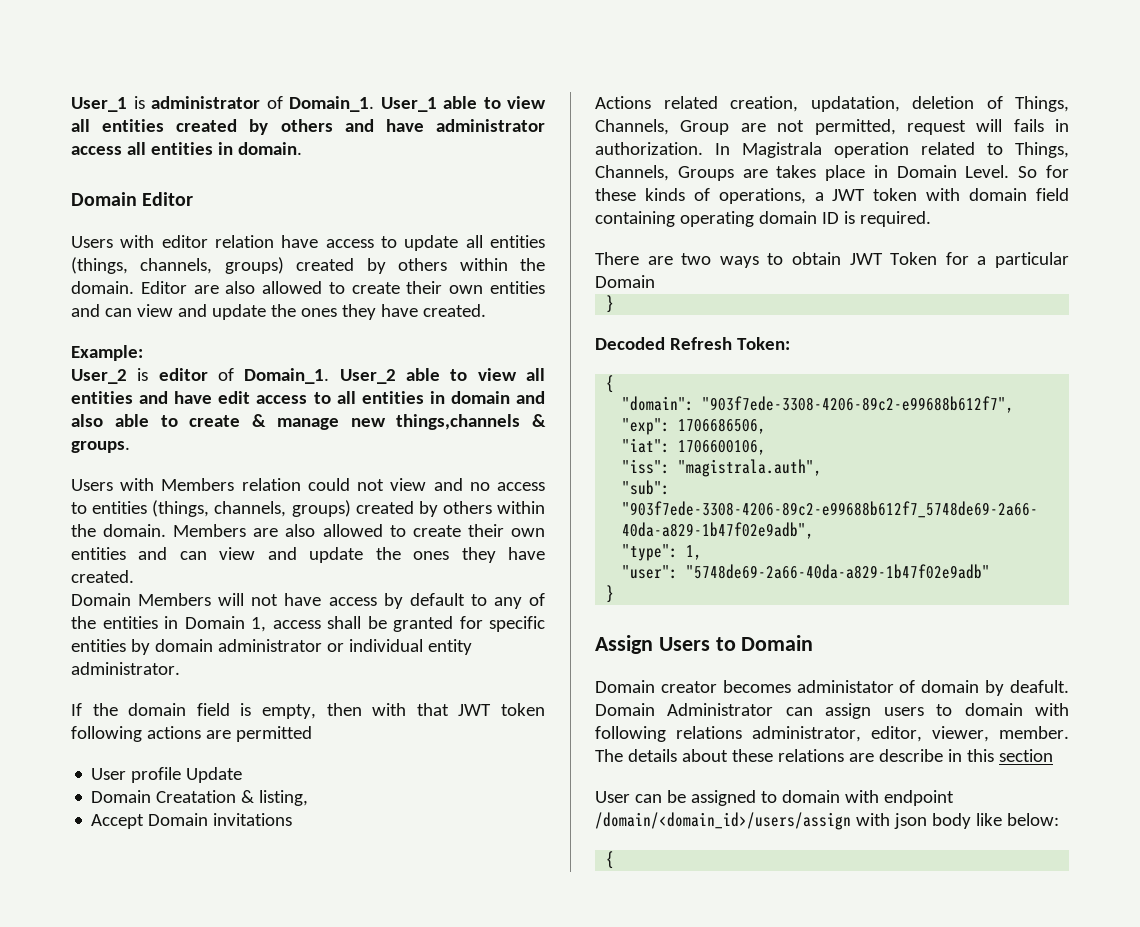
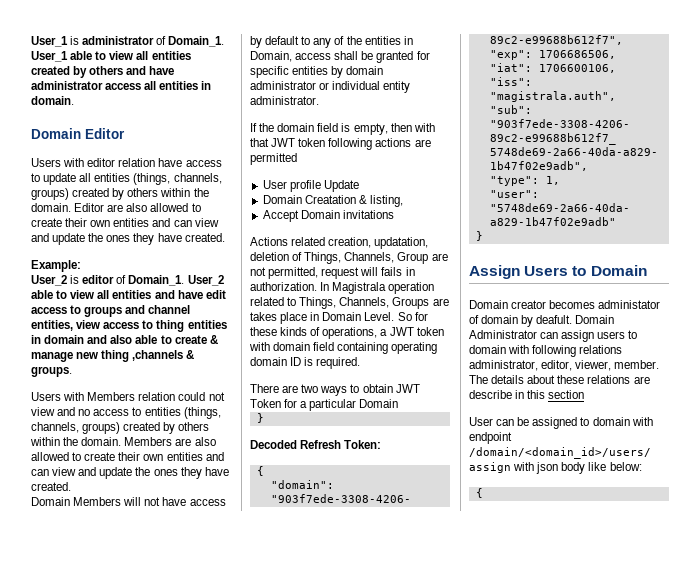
- User_2 able to view all entities and have edit access to all entities in domain and also able to create & manage new things,channels & groups.
+ User_2 able to view all entities and have edit access to groups and channel entities, view access to thing entities in domain and also able to create & manage new thing ,channels & groups.
- Domain Members will not have access by default to any of the entities in Domain 1, access shall be granted for specific entities by domain administrator or individual entity administrator.
+ Domain Members will not have access by default to any of the entities in Domain, access shall be granted for specific entities by domain administrator or individual entity administrator.

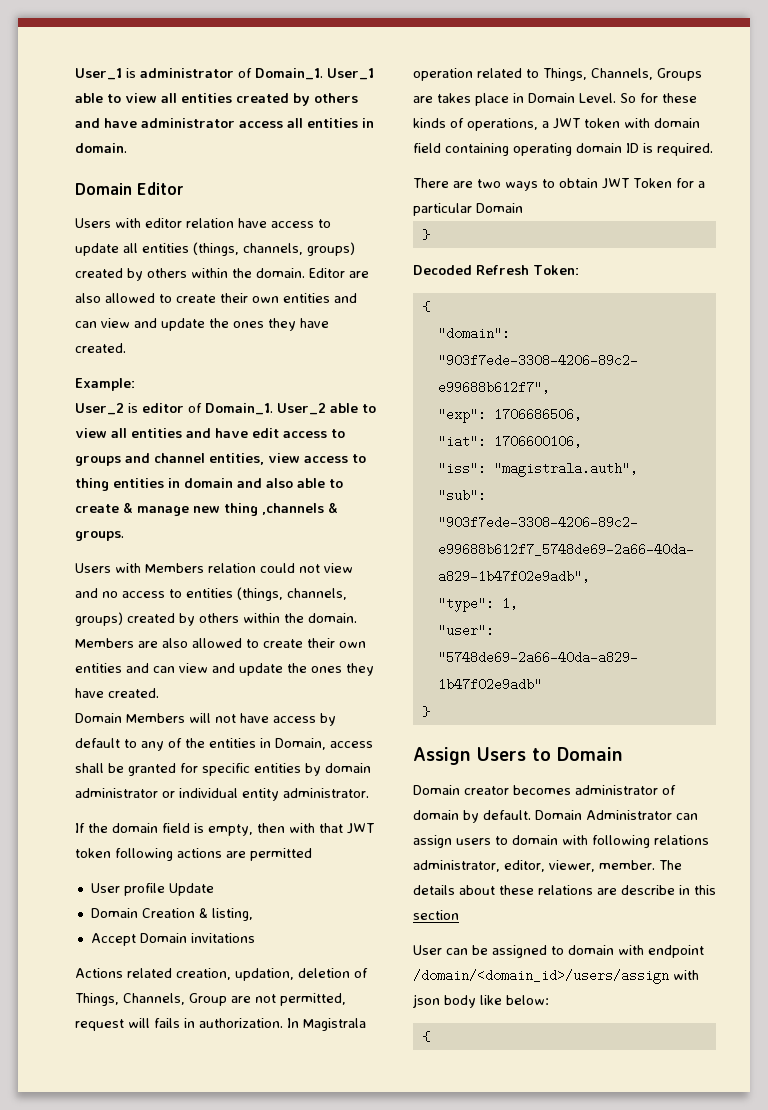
- Domain Creatation & listing,
+ Domain Creation & listing,
- Actions related creation, updatation, deletion of Things, Channels, Group are not permitted, request will fails in authorization.
+ Actions related creation, updation, deletion of Things, Channels, Group are not permitted, request will fails in authorization.
- Domain creator becomes administator of domain by deafult.
+ Domain creator becomes administrator of domain by default.

